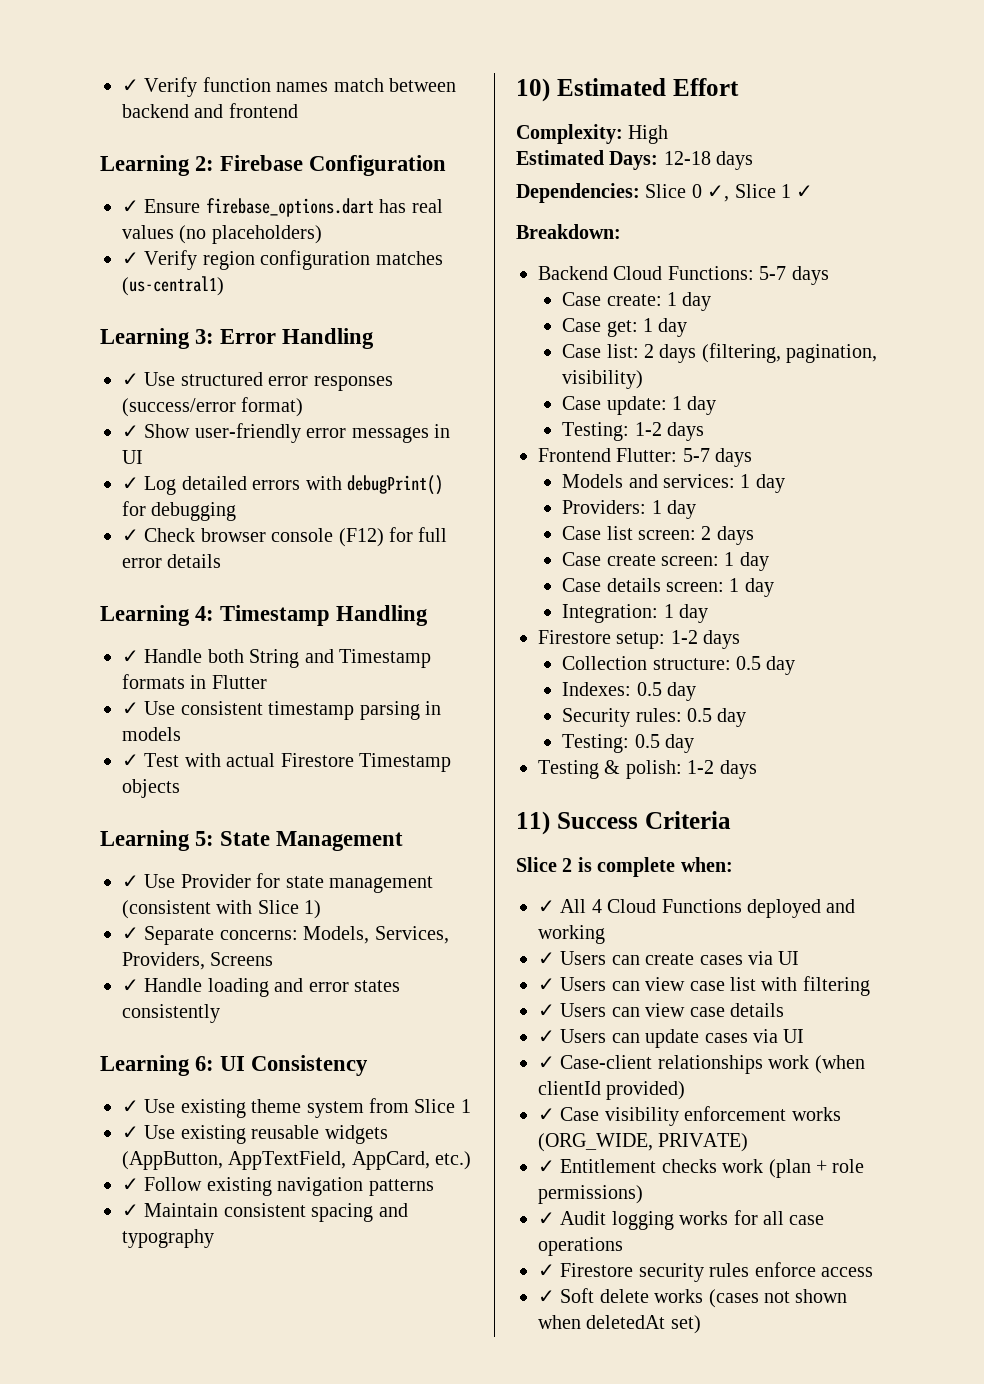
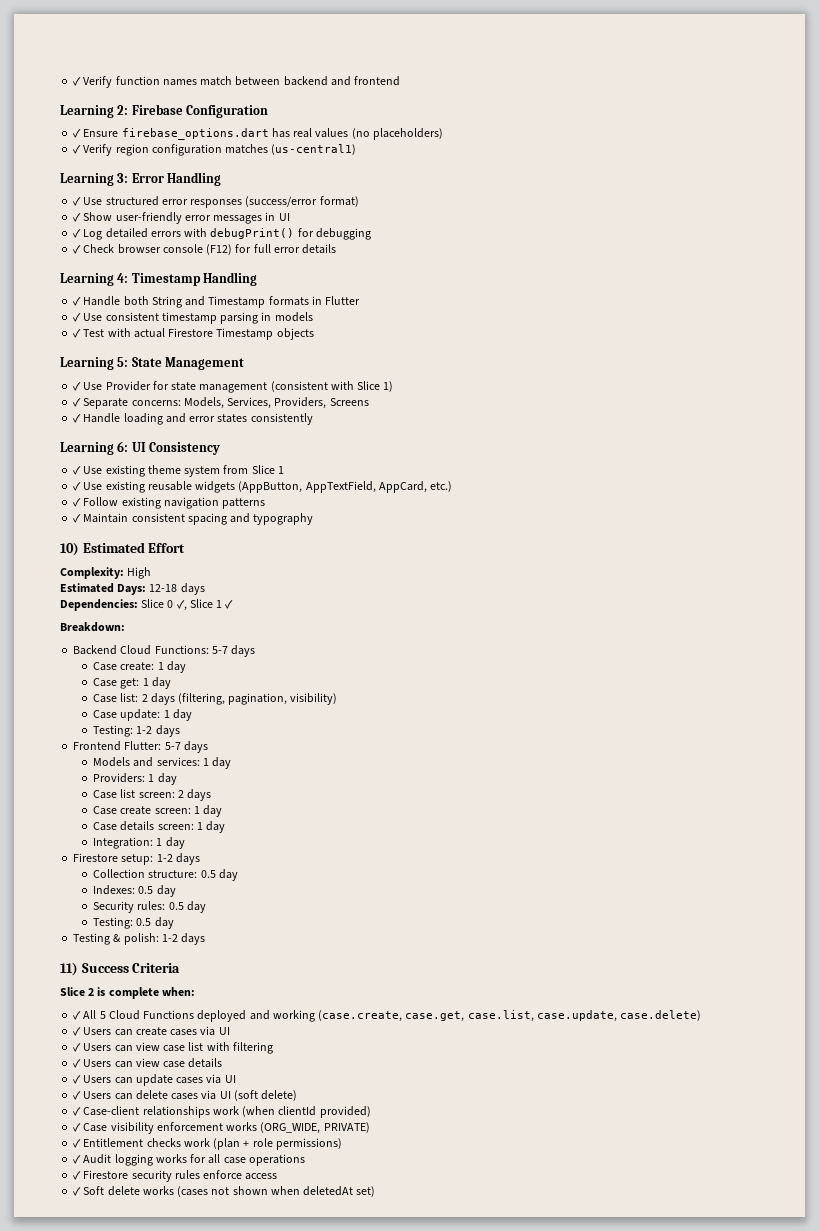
- ✓ All 4 Cloud Functions deployed and working
+ ✓ All 5 Cloud Functions deployed and working (case.create, case.get, case.list, case.update, case.delete)
+ ✓ Users can delete cases via UI (soft delete)

